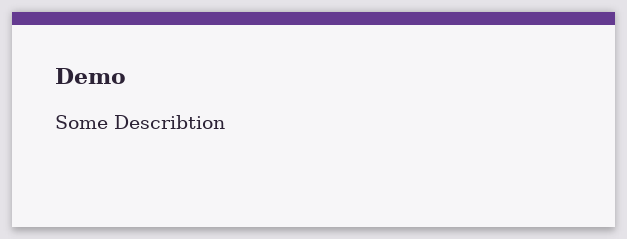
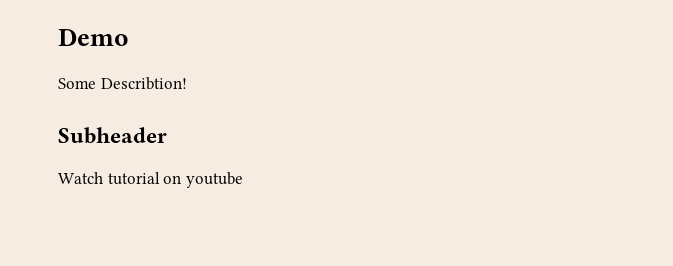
- Some Describtion
+ Some Describtion!
+ Subheader
+ Watch tutorial on youtube

